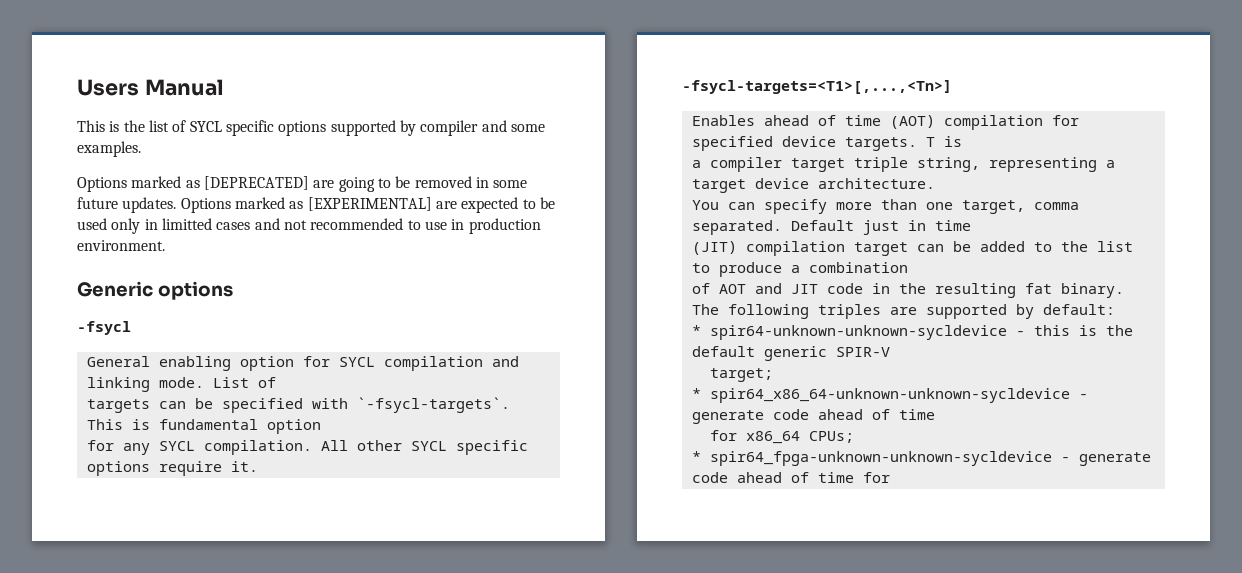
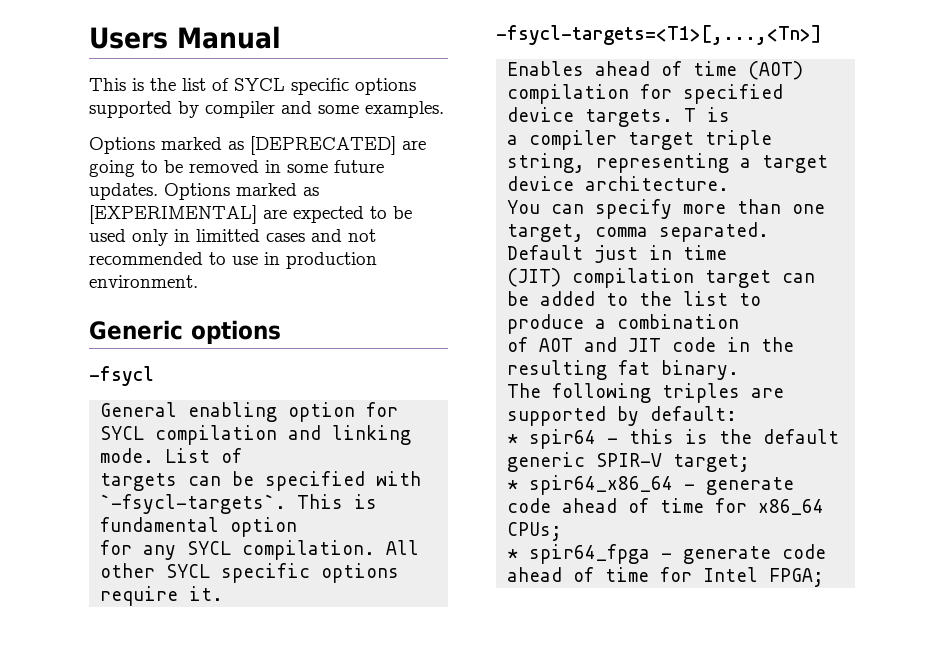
- * spir64-unknown-unknown-sycldevice - this is the default generic SPIR-V
- target;
+ * spir64 - this is the default generic SPIR-V target;
- * spir64_x86_64-unknown-unknown-sycldevice - generate code ahead of time
- for x86_64 CPUs;
- * spir64_fpga-unknown-unknown-sycldevice - generate code ahead of time for
+ * spir64_x86_64 - generate code ahead of time for x86_64 CPUs;
+ * spir64_fpga - generate code ahead of time for Intel FPGA;

